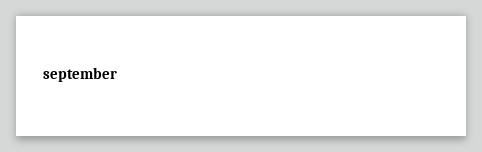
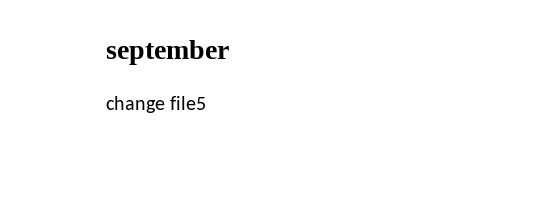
+ change file5

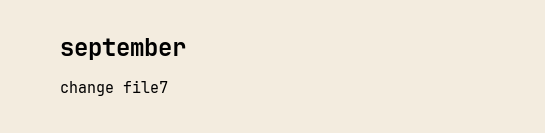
- change file5
+ change file7

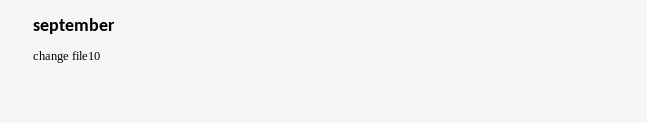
- change file7
+ change file10

